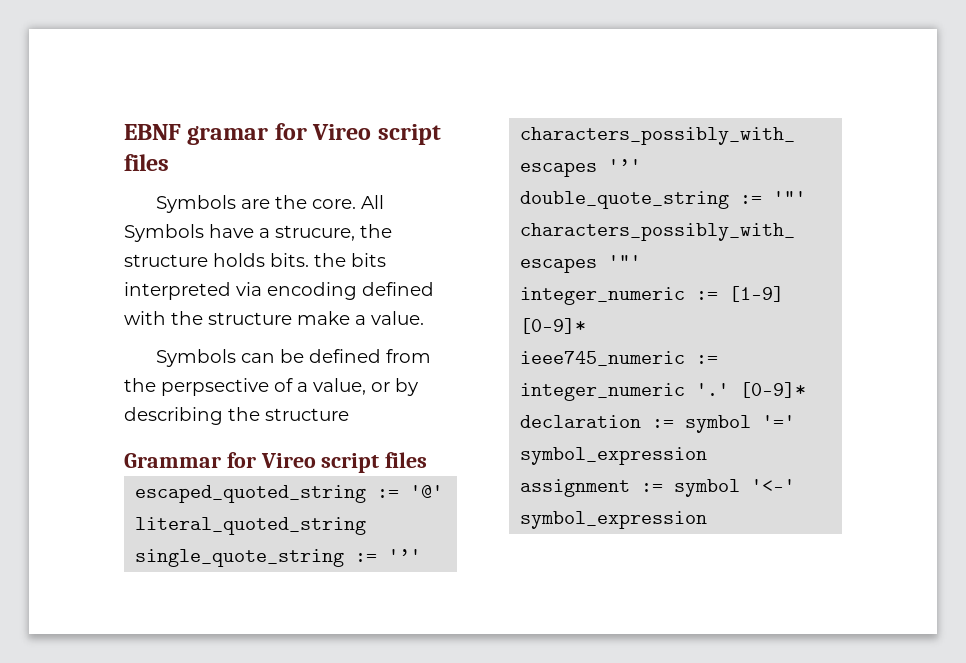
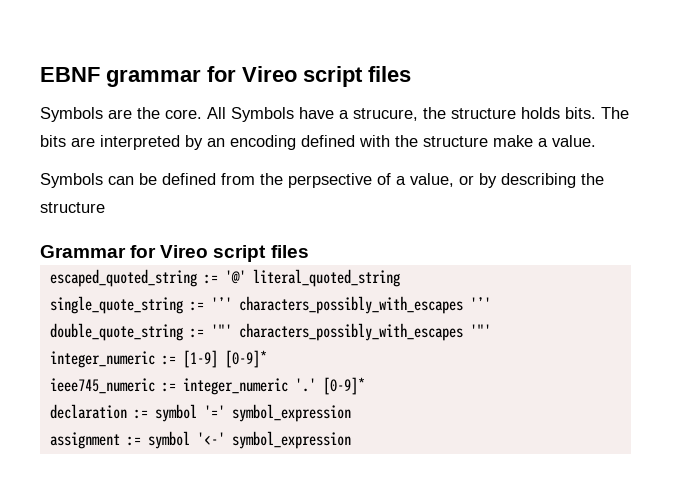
- EBNF gramar for Vireo script files
+ EBNF grammar for Vireo script files
- All Symbols have a strucure, the structure holds bits. the bits interpreted via encoding defined with the structure make a value.
+ All Symbols have a strucure, the structure holds bits. The bits are interpreted by an encoding defined with the structure make a value.

